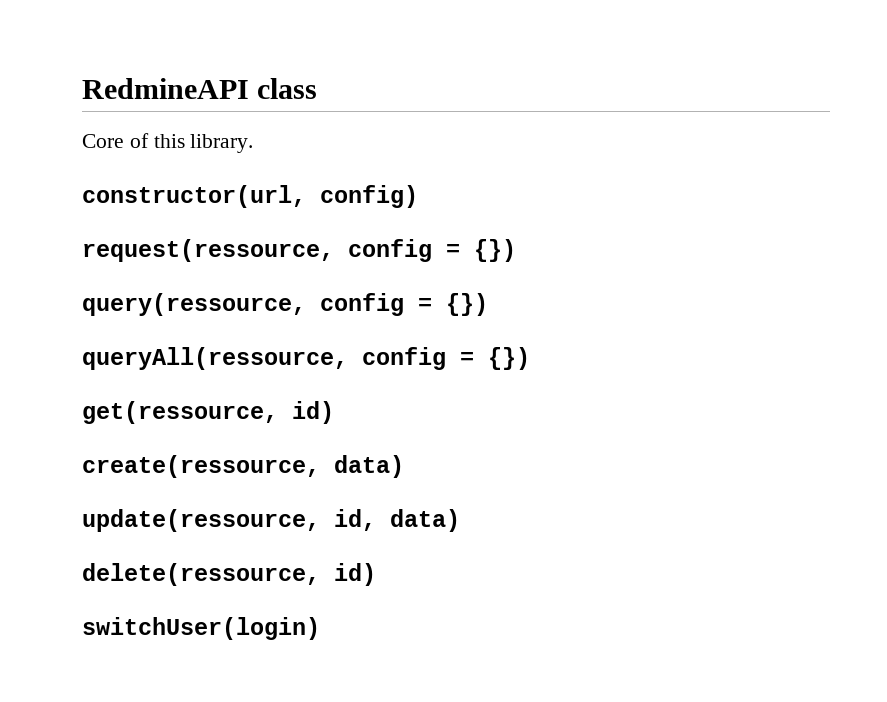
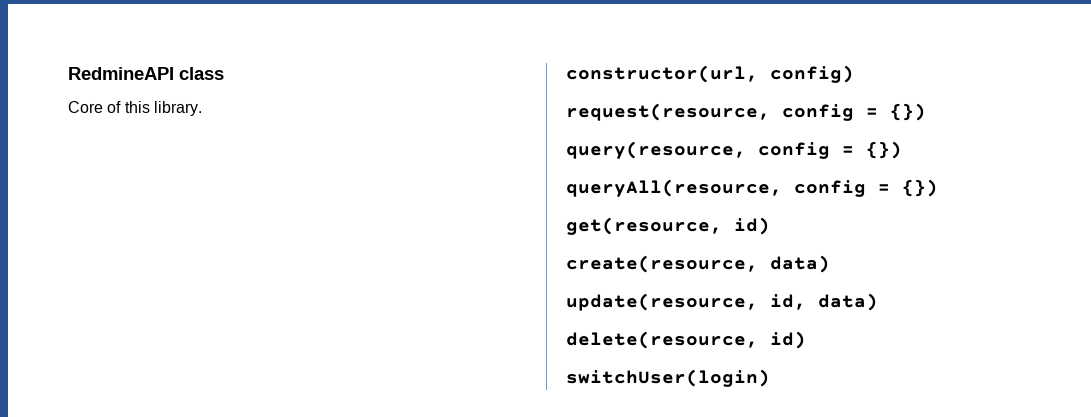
- request(ressource, config = {})
- query(ressource, config = {})
- queryAll(ressource, config = {})
- get(ressource, id)
- create(ressource, data)
- update(ressource, id, data)
+ request(resource, config = {})
+ query(resource, config = {})
+ queryAll(resource, config = {})
+ get(resource, id)
+ create(resource, data)
+ update(resource, id, data)
- delete(ressource, id)
+ delete(resource, id)

